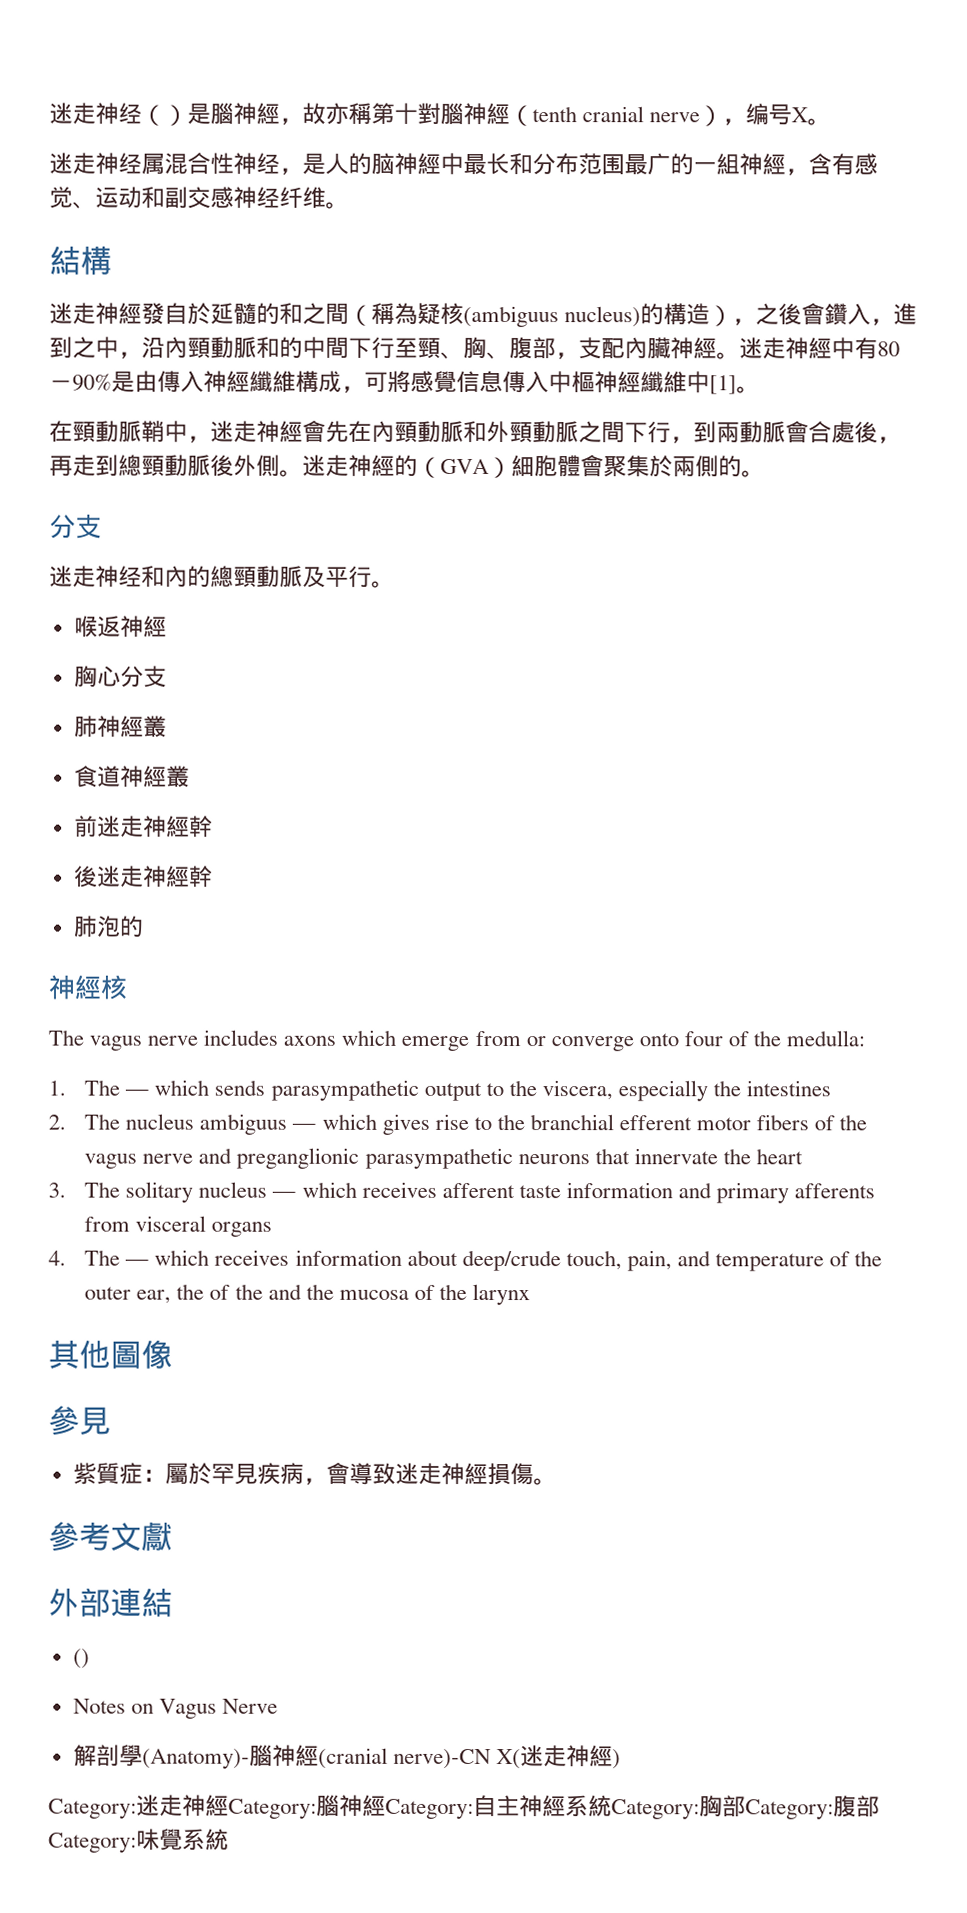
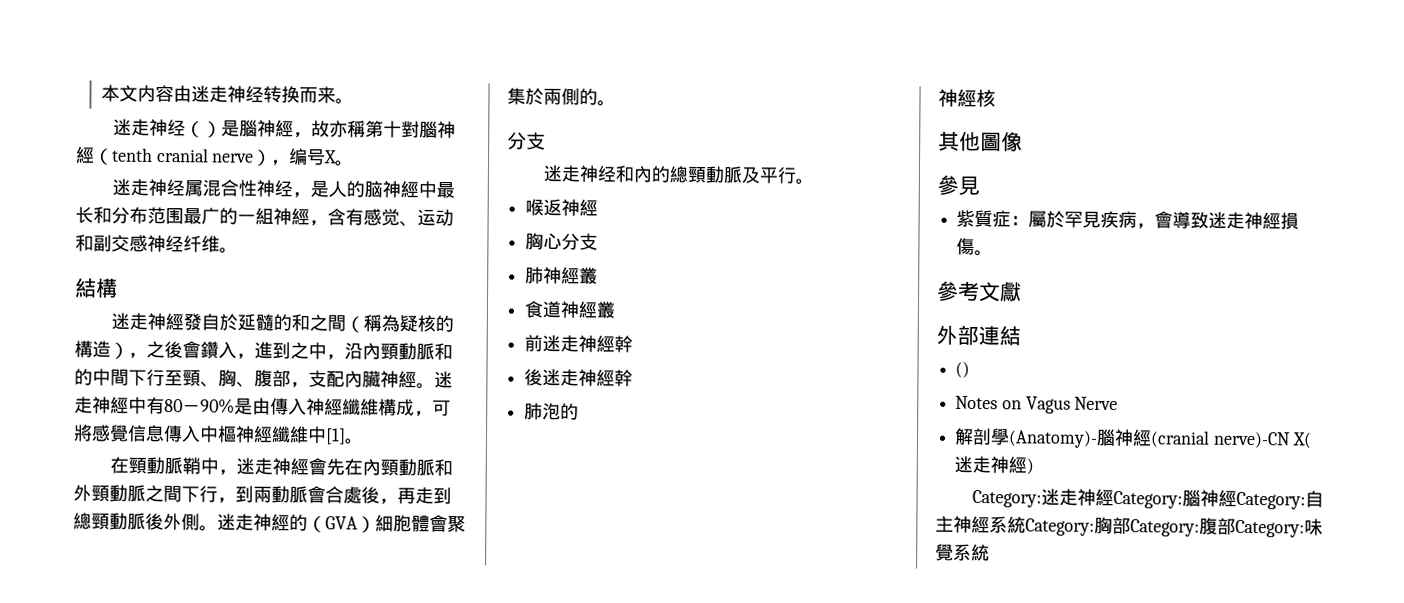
+ 本文内容由迷走神经转换而来。
- 迷走神經發自於延髓的和之間（稱為疑核(ambiguus nucleus)的構造），之後會鑽入，進到之中，沿內頸動脈和的中間下行至頸、胸、腹部，支配內臟神經。
+ 迷走神經發自於延髓的和之間（稱為疑核的構造），之後會鑽入，進到之中，沿內頸動脈和的中間下行至頸、胸、腹部，支配內臟神經。
- The vagus nerve includes axons which emerge from or converge onto four of the medulla:
- 1. The — which sends parasympathetic output to the viscera, especially the intestines
- 2. The nucleus ambiguus — which gives rise to the branchial efferent motor fibers of the vagus nerve and preganglionic parasympathetic neurons that innervate the heart
- 3. The solitary nucleus — which receives afferent taste information and primary afferents from visceral organs
- 4. The — which receives information about deep/crude touch, pain, and temperature of the outer ear, the of the and the mucosa of the larynx

